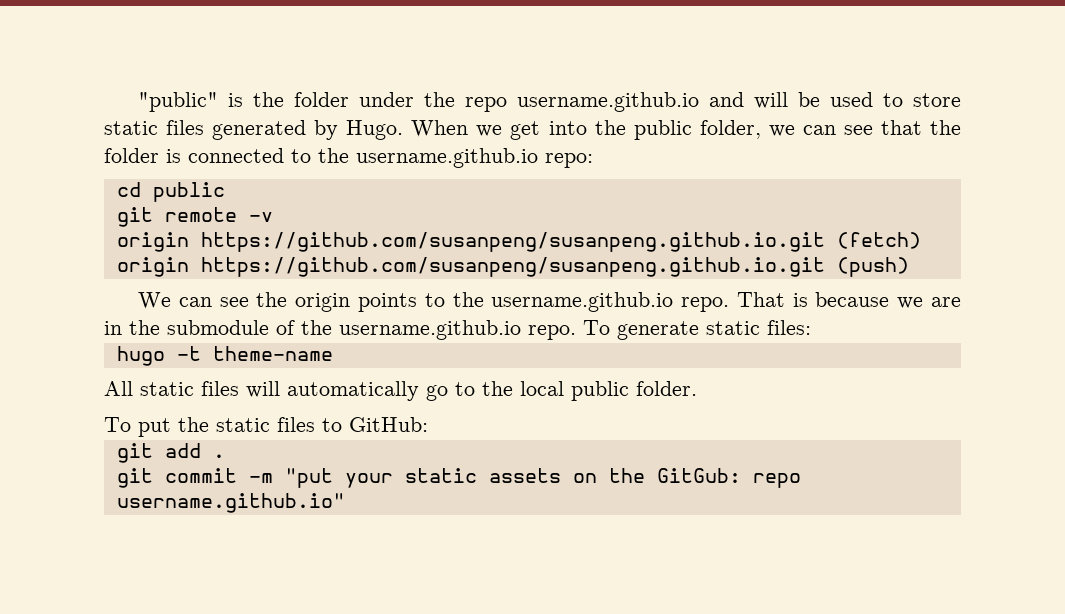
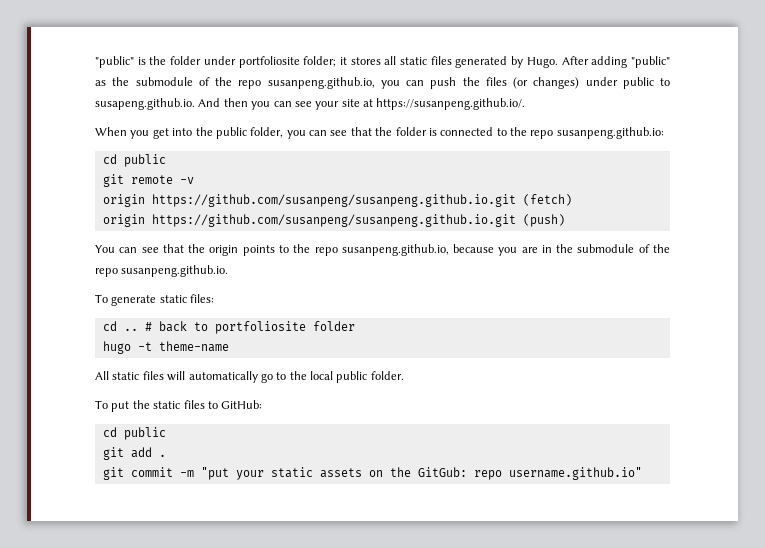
- "public" is the folder under the repo username.github.io and will be used to store static files generated by Hugo.
+ "public" is the folder under portfoliosite folder; it stores all static files generated by Hugo.
- When we get into the public folder, we can see that the folder is connected to the username.github.io repo:
+ After adding "public" as the submodule of the repo susanpeng.github.io, you can push the files (or changes) under public to susapeng.github.io. And then you can see your site at https://susanpeng.github.io/.
+ When you get into the public folder, you can see that the folder is connected to the repo susanpeng.github.io:
- We can see the origin points to the username.github.io repo. That is because we are in the submodule of the username.github.io repo. To generate static files:
+ You can see that the origin points to the repo susanpeng.github.io, because you are in the submodule of the repo susanpeng.github.io.
+ To generate static files:
+ cd .. # back to portfoliosite folder
  To put the static files to GitHub:
+ cd public

